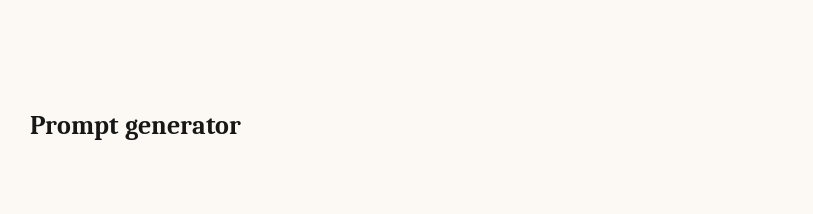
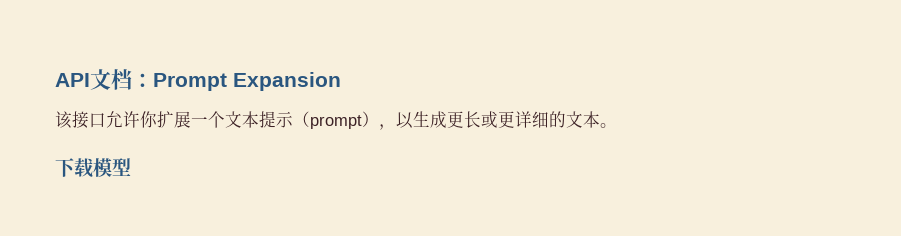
- Prompt generator
+ API文档：Prompt Expansion
+ 该接口允许你扩展一个文本提示（prompt），以生成更长或更详细的文本。
+ 下载模型

